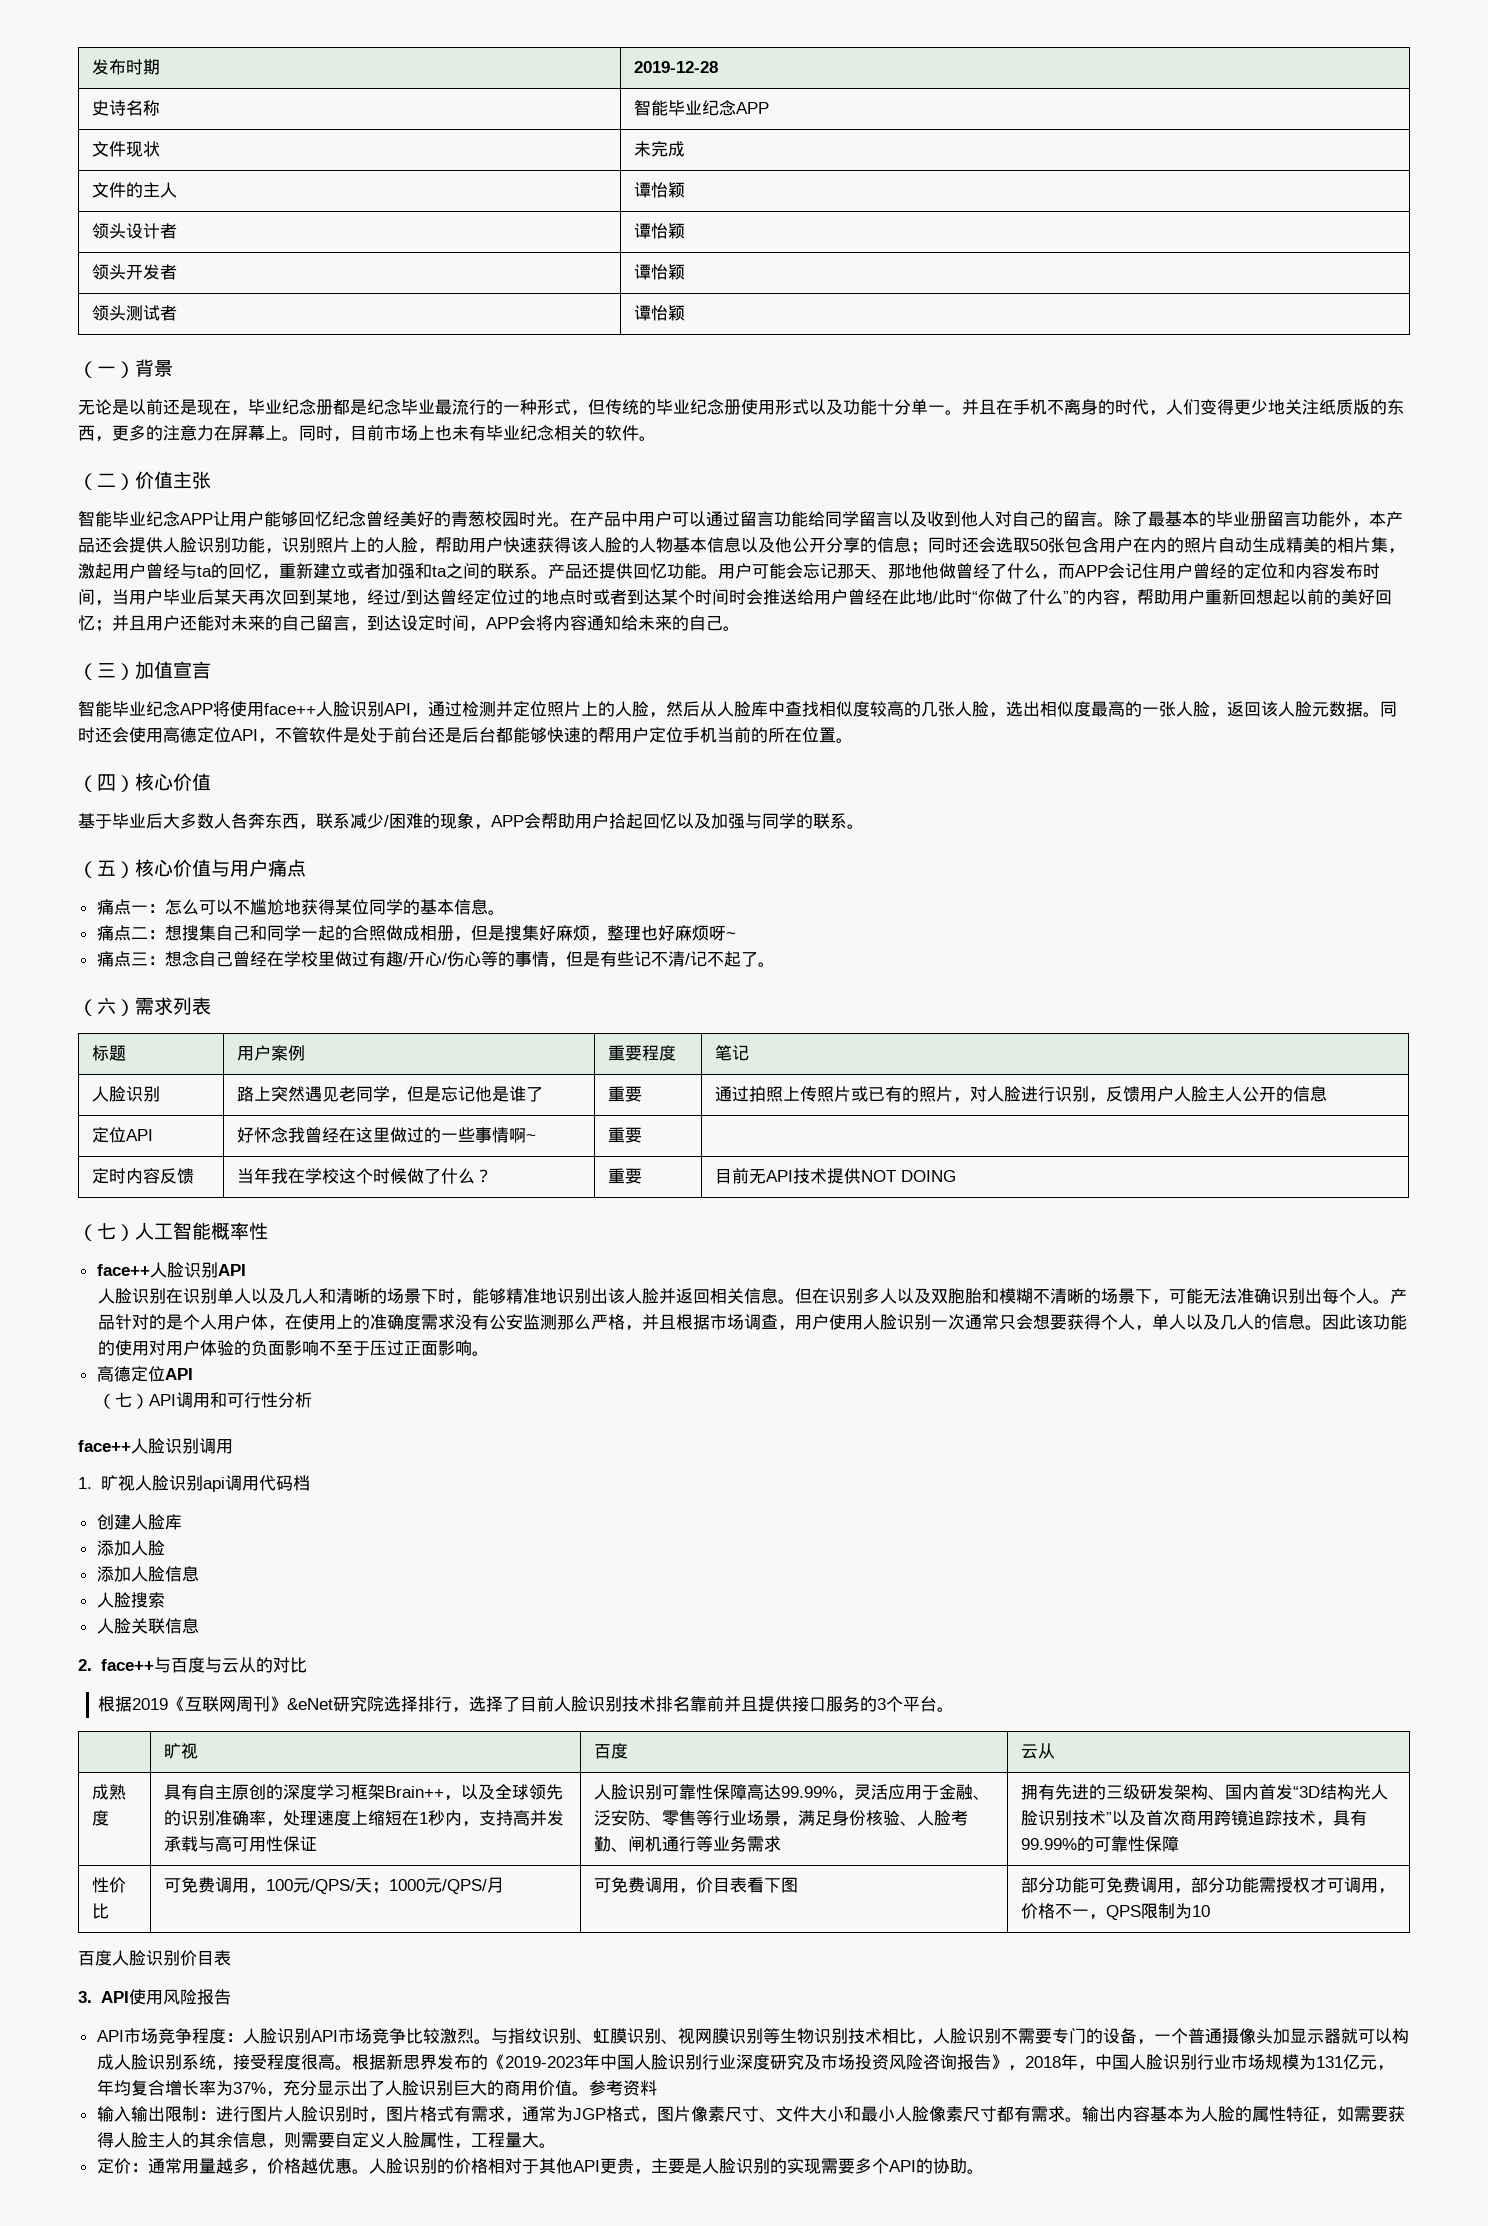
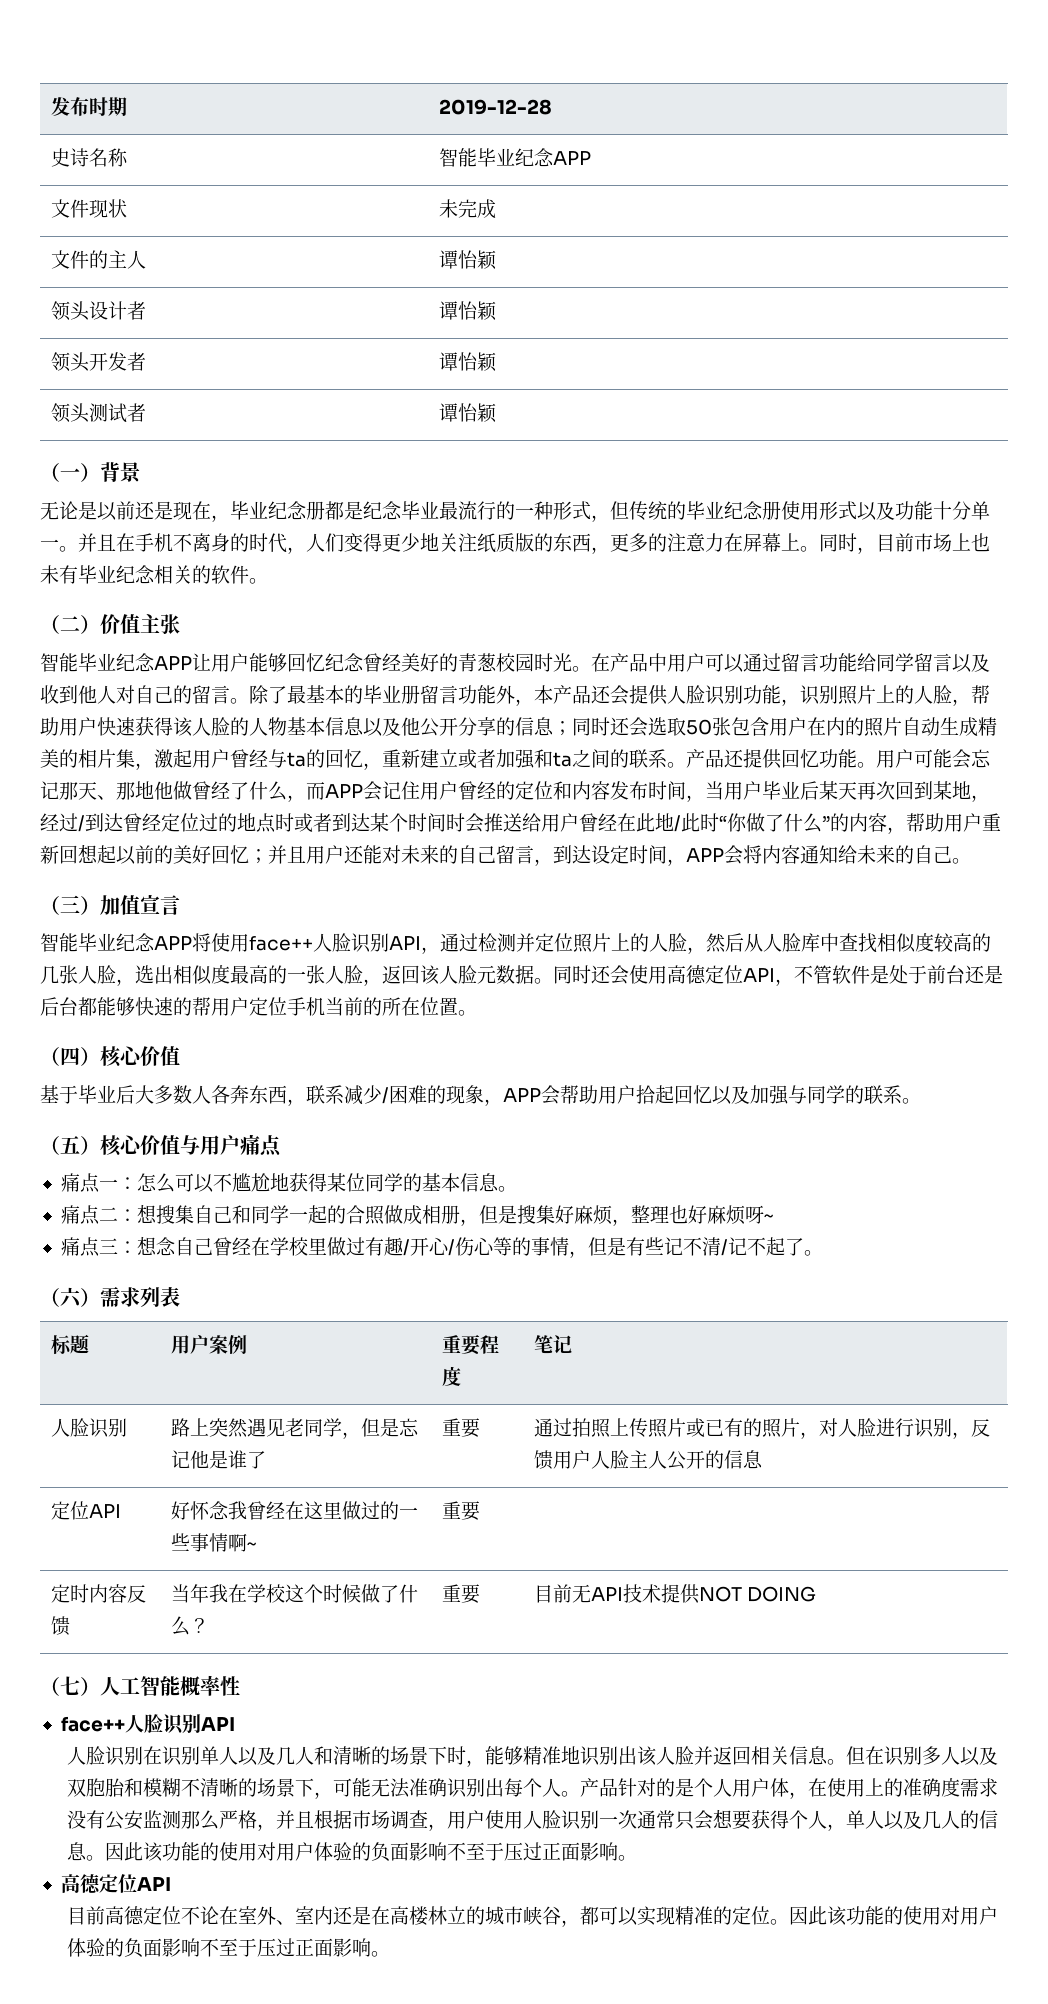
- （七）API调用和可行性分析
- face++人脸识别调用
- 1.旷视人脸识别api调用代码档
- 创建人脸库
- 添加人脸
- 添加人脸信息
- 人脸搜索
- 人脸关联信息
- 2. face++与百度与云从的对比
- 根据2019《互联网周刊》&eNet研究院选择排行，选择了目前人脸识别技术排名靠前并且提供接口服务的3个平台。
- | 旷视 | 百度 | 云从
- 成熟度 | 具有自主原创的深度学习框架Brain++，以及全球领先的识别准确率，处理速度上缩短在1秒内，支持高并发承载与高可用性保证 | 人脸识别可靠性保障高达99.99%，灵活应用于金融、泛安防、零售等行业场景，满足身份核验、人脸考勤、闸机通行等业务需求 | 拥有先进的三级研发架构、国内首发“3D结构光人脸识别技术”以及首次商用跨镜追踪技术，具有99.99%的可靠性保障
- 性价比 | 可免费调用，100元/QPS/天；1000元/QPS/月 | 可免费调用，价目表看下图 | 部分功能可免费调用，部分功能需授权才可调用，价格不一，QPS限制为10
- 百度人脸识别价目表
- 3. API使用风险报告
- API市场竞争程度：人脸识别API市场竞争比较激烈。与指纹识别、虹膜识别、视网膜识别等生物识别技术相比，人脸识别不需要专门的设备，一个普通摄像头加显示器就可以构成人脸识别系统，接受程度很高。根据新思界发布的《2019-2023年中国人脸识别行业深度研究及市场投资风险咨询报告》，2018年，中国人脸识别行业市场规模为131亿元，年均复合增长率为37%，充分显示出了人脸识别巨大的商用价值。参考资料
- 输入输出限制：进行图片人脸识别时，图片格式有需求，通常为JGP格式，图片像素尺寸、文件大小和最小人脸像素尺寸都有需求。输出内容基本为人脸的属性特征，如需要获得人脸主人的其余信息，则需要自定义人脸属性，工程量大。
- 定价：通常用量越多，价格越优惠。人脸识别的价格相对于其他API更贵，主要是人脸识别的实现需要多个API的协助。
+ 目前高德定位不论在室外、室内还是在高楼林立的城市峡谷，都可以实现精准的定位。因此该功能的使用对用户体验的负面影响不至于压过正面影响。

